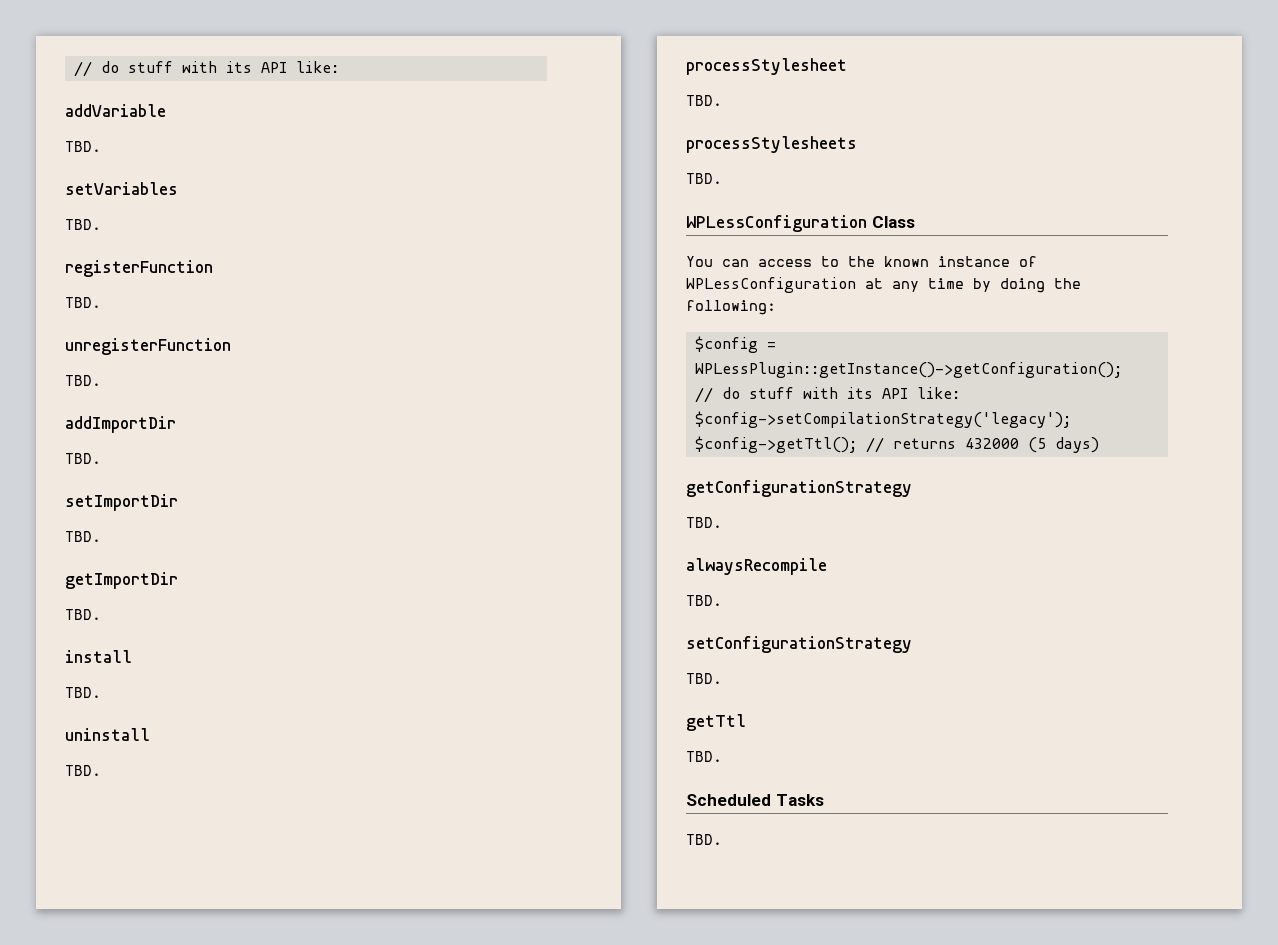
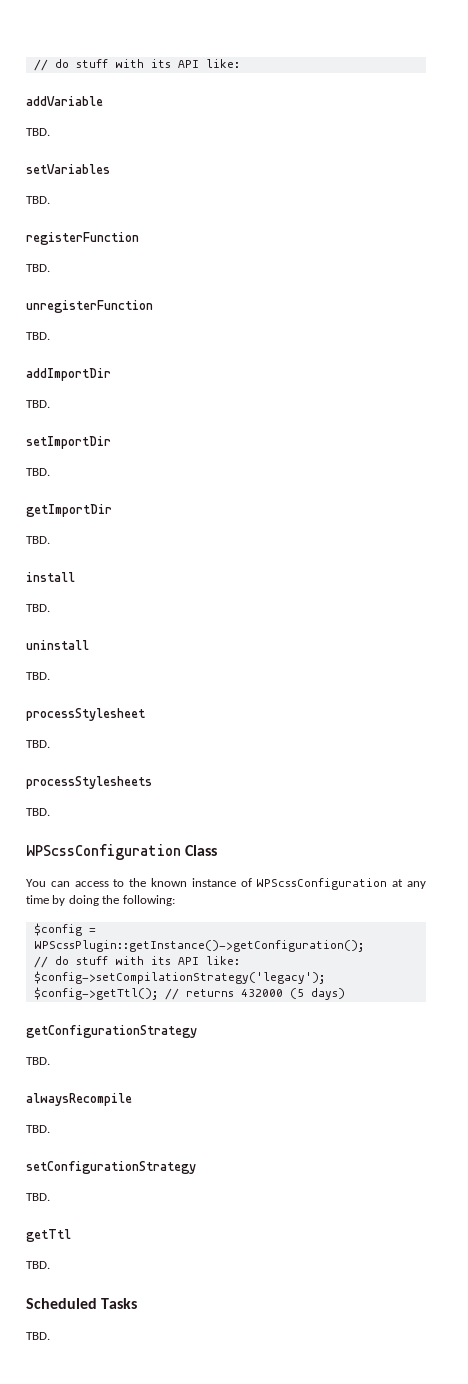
- WPLessConfiguration Class
+ WPScssConfiguration Class
- You can access to the known instance of WPLessConfiguration at any time by doing the following:
+ You can access to the known instance of WPScssConfiguration at any time by doing the following:
- $config = WPLessPlugin::getInstance()->getConfiguration();
+ $config = WPScssPlugin::getInstance()->getConfiguration();

